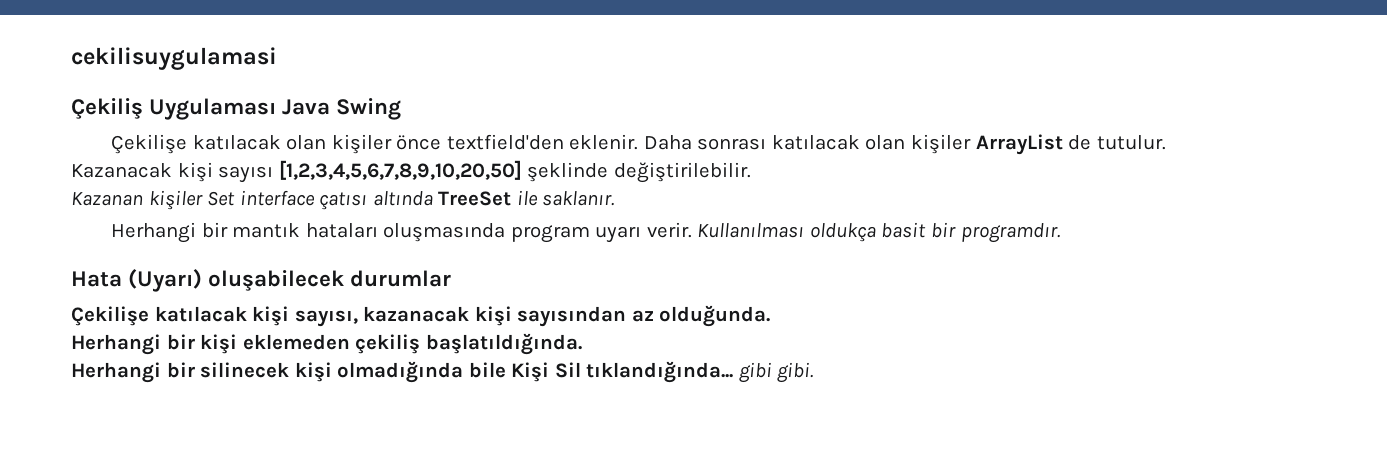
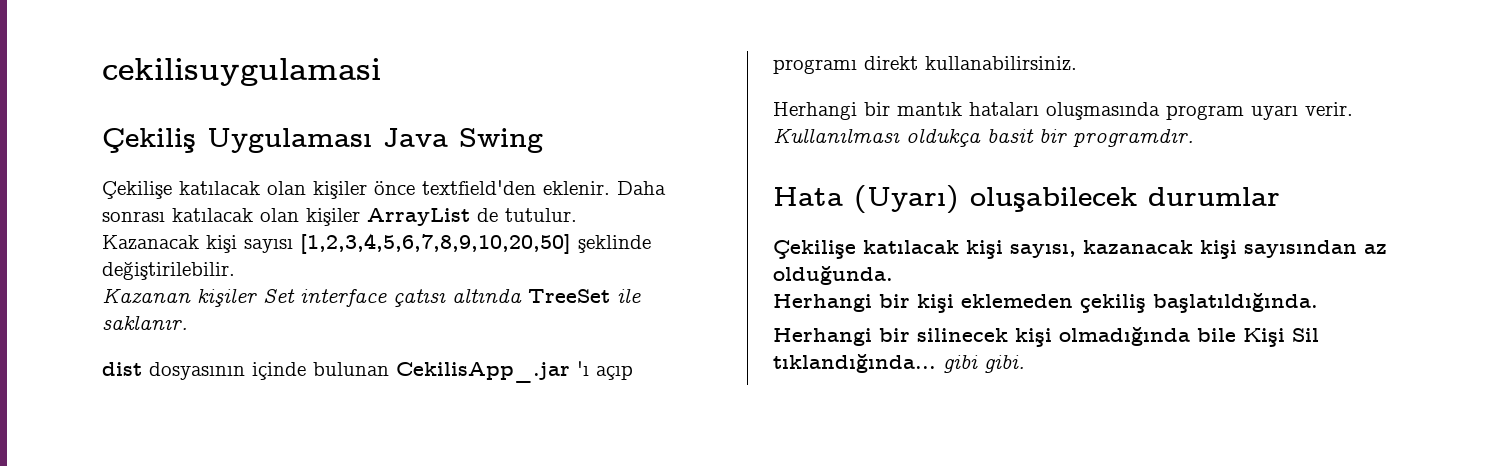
+ dist dosyasının içinde bulunan CekilisApp_.jar 'ı açıp programı direkt kullanabilirsiniz.

